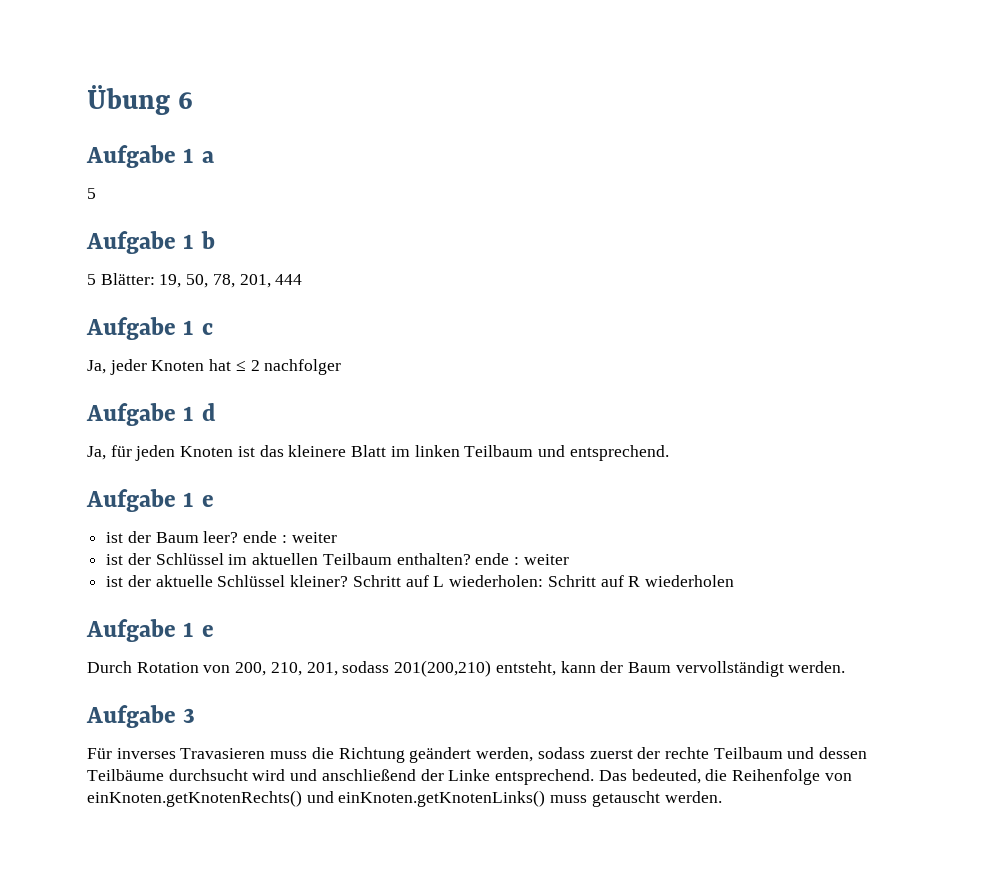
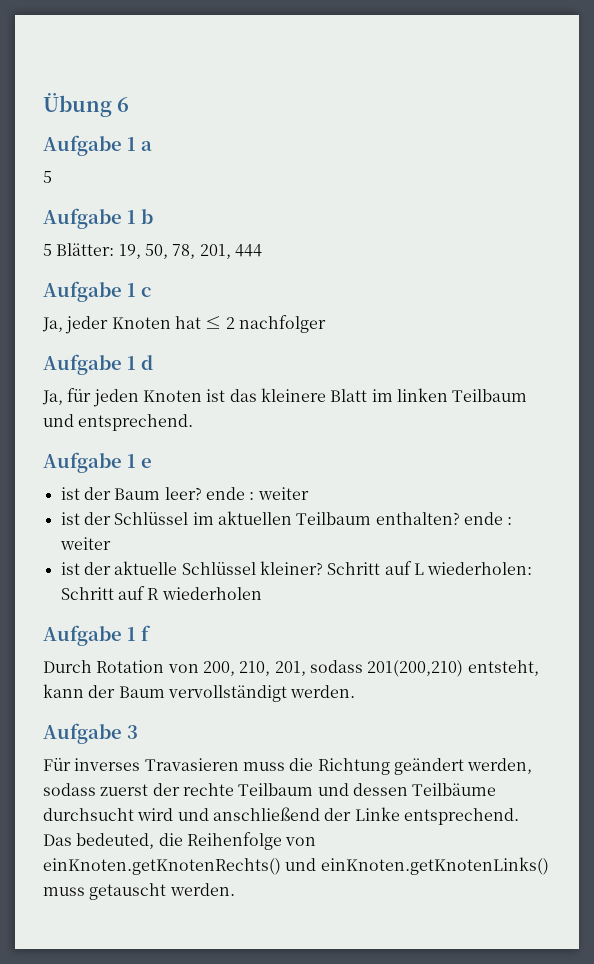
  Schritt auf L wiederholen: Schritt auf R wiederholen
- Aufgabe 1 e
+ Aufgabe 1 f

